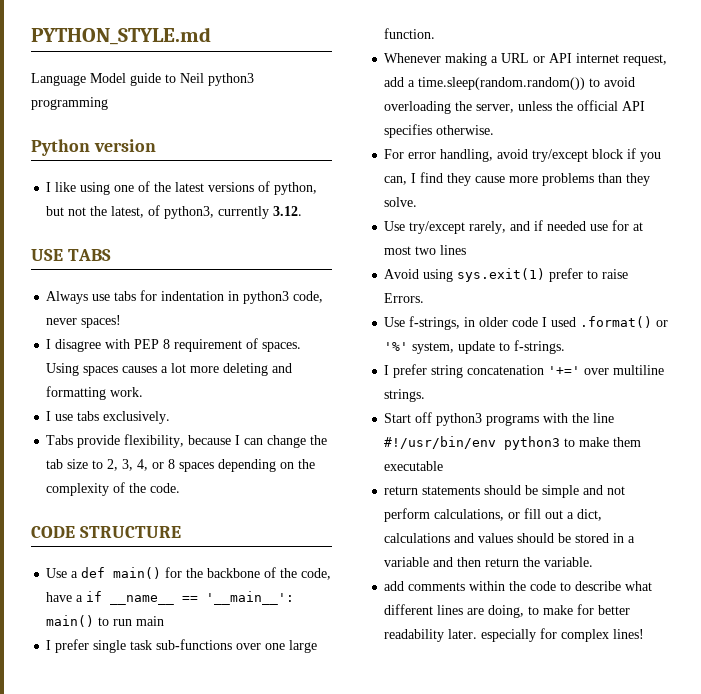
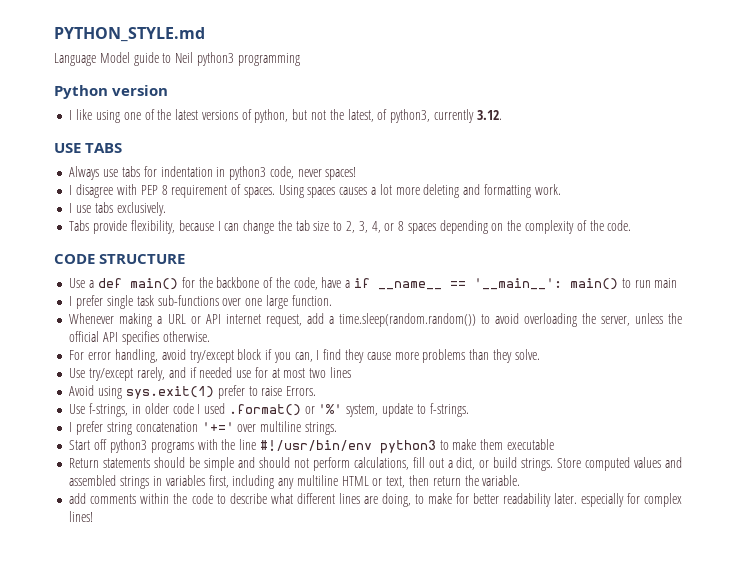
- return statements should be simple and not perform calculations, or fill out a dict, calculations and values should be stored in a variable and then return the variable.
+ Return statements should be simple and should not perform calculations, fill out a dict, or build strings. Store computed values and assembled strings in variables first, including any multiline HTML or text, then return the variable.

